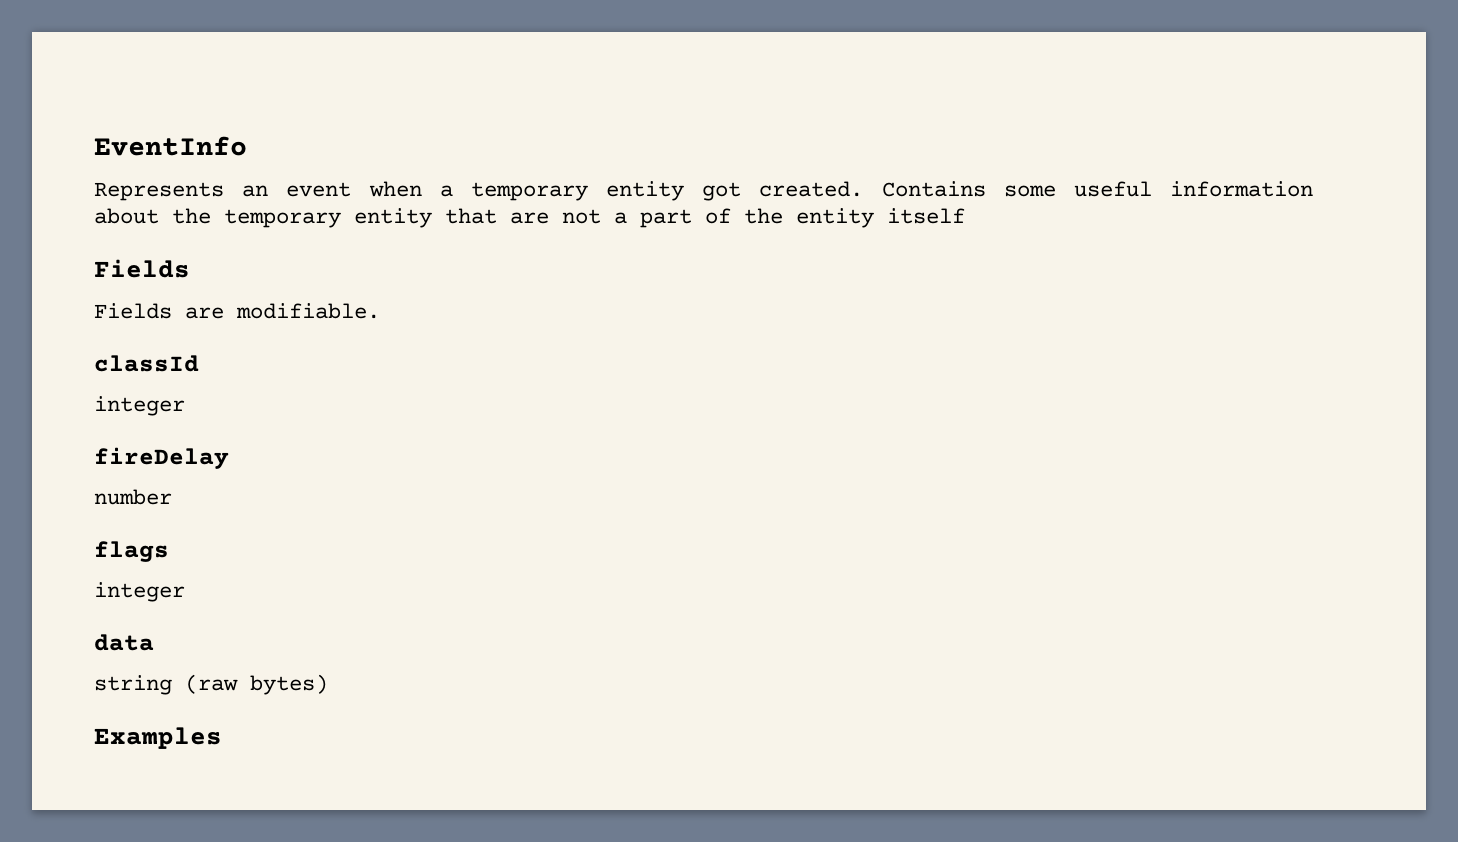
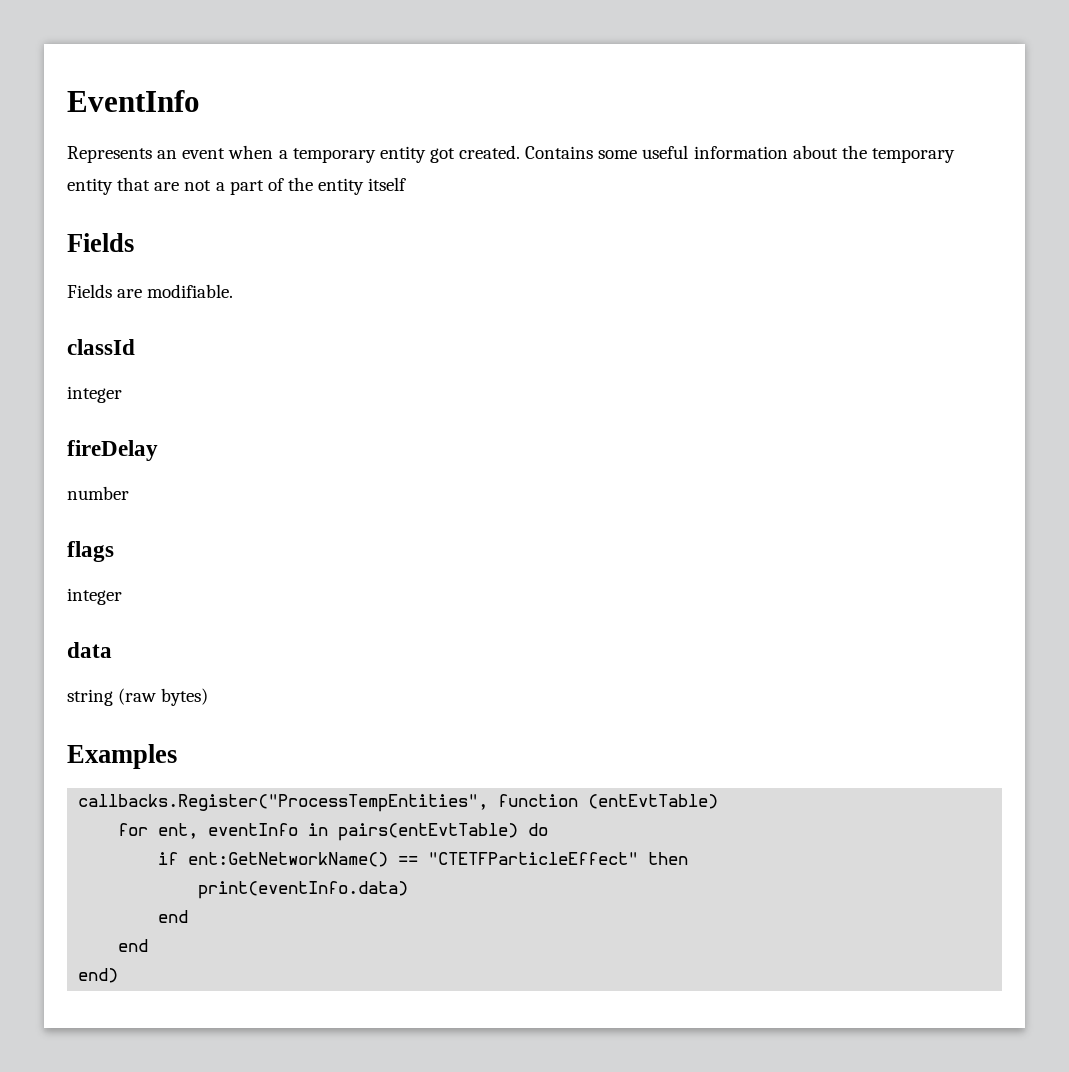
+ callbacks.Register("ProcessTempEntities", function (entEvtTable)
+ for ent, eventInfo in pairs(entEvtTable) do
+ if ent:GetNetworkName() == "CTETFParticleEffect" then
+ print(eventInfo.data)
+ end
+ end
+ end)

